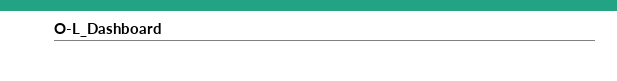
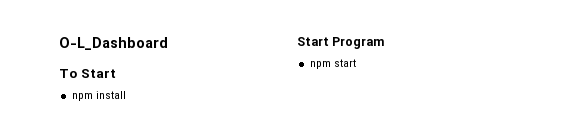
+ To Start
+ npm install
+ Start Program
+ npm start

